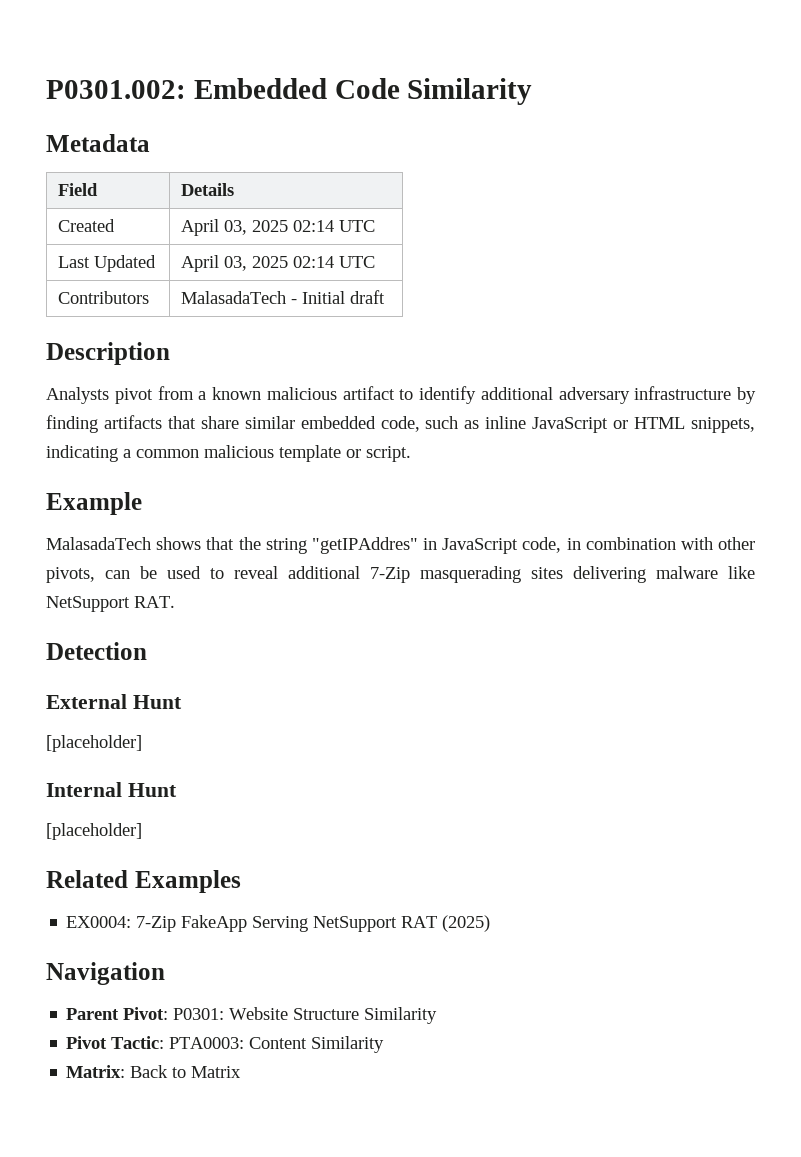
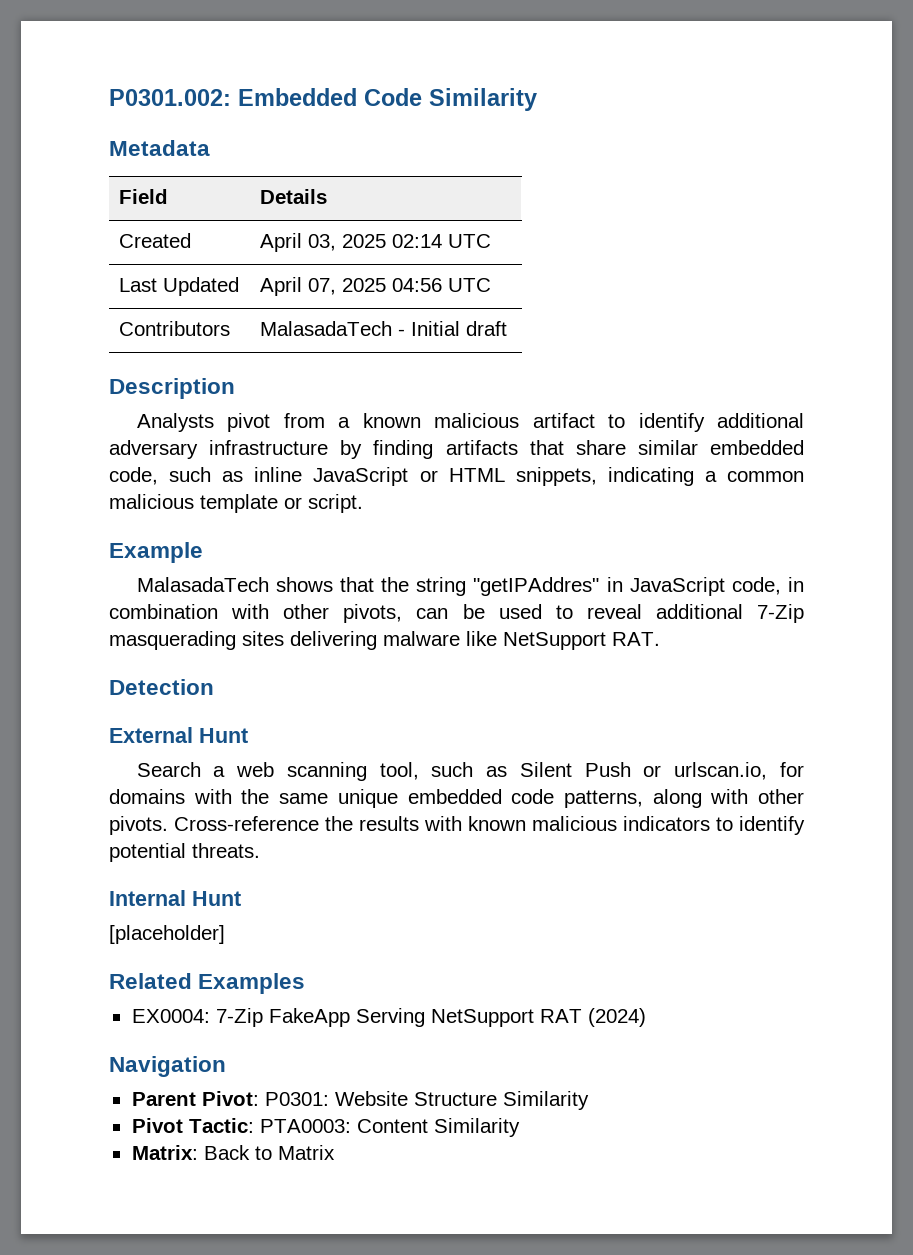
- Last Updated | April 03, 2025 02:14 UTC
+ Last Updated | April 07, 2025 04:56 UTC
  External Hunt
- [placeholder]
+ Search a web scanning tool, such as Silent Push or urlscan.io, for domains with the same unique embedded code patterns, along with other pivots. Cross-reference the results with known malicious indicators to identify potential threats.
- EX0004: 7-Zip FakeApp Serving NetSupport RAT (2025)
+ EX0004: 7-Zip FakeApp Serving NetSupport RAT (2024)

